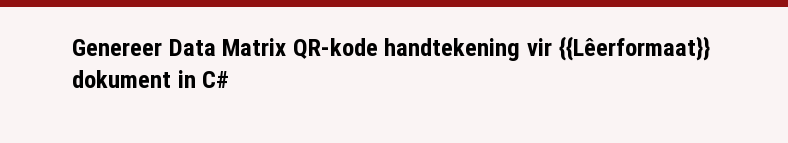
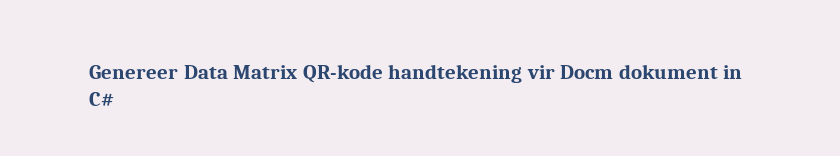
- Genereer Data Matrix QR-kode handtekening vir {{Lêerformaat}} dokument in C#
+ Genereer Data Matrix QR-kode handtekening vir Docm dokument in C#

